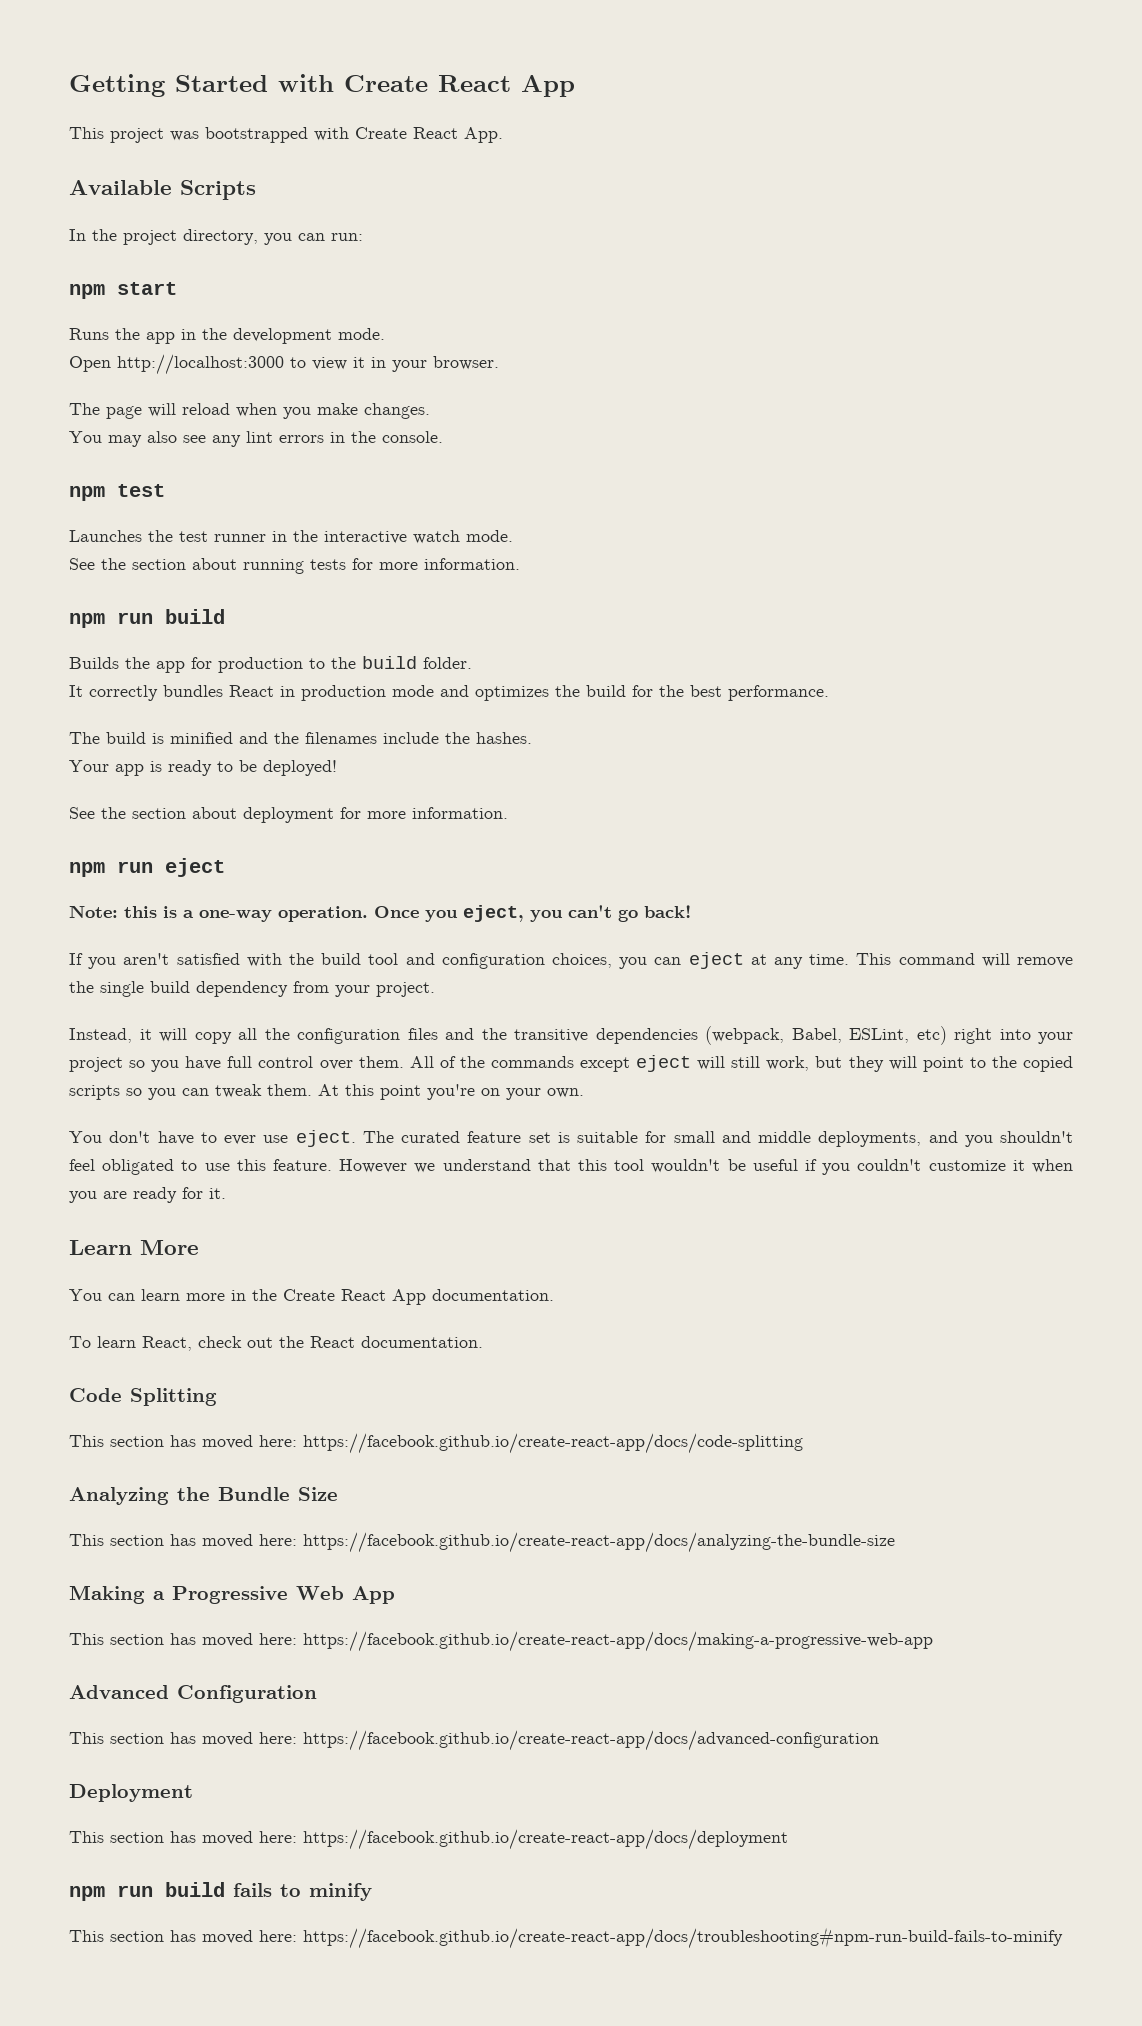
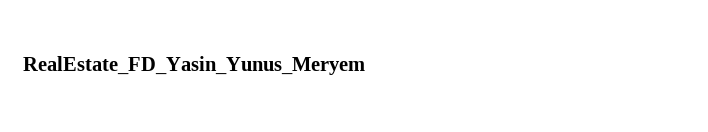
- Getting Started with Create React App
- This project was bootstrapped with Create React App.
- Available Scripts
- In the project directory, you can run:
- npm start
- Runs the app in the development mode.
- Open http://localhost:3000 to view it in your browser.
- The page will reload when you make changes.
- You may also see any lint errors in the console.
- npm test
- Launches the test runner in the interactive watch mode.
- See the section about running tests for more information.
- npm run build
- Builds the app for production to the build folder.
- It correctly bundles React in production mode and optimizes the build for the best performance.
- The build is minified and the filenames include the hashes.
- Your app is ready to be deployed!
- See the section about deployment for more information.
- npm run eject
- Note: this is a one-way operation. Once you eject, you can't go back!
- If you aren't satisfied with the build tool and configuration choices, you can eject at any time. This command will remove the single build dependency from your project.
- Instead, it will copy all the configuration files and the transitive dependencies (webpack, Babel, ESLint, etc) right into your project so you have full control over them. All of the commands except eject will still work, but they will point to the copied scripts so you can tweak them. At this point you're on your own.
- You don't have to ever use eject. The curated feature set is suitable for small and middle deployments, and you shouldn't feel obligated to use this feature. However we understand that this tool wouldn't be useful if you couldn't customize it when you are ready for it.
- Learn More
- You can learn more in the Create React App documentation.
- To learn React, check out the React documentation.
- Code Splitting
- This section has moved here: https://facebook.github.io/create-react-app/docs/code-splitting
- Analyzing the Bundle Size
- This section has moved here: https://facebook.github.io/create-react-app/docs/analyzing-the-bundle-size
- Making a Progressive Web App
- This section has moved here: https://facebook.github.io/create-react-app/docs/making-a-progressive-web-app
- Advanced Configuration
- This section has moved here: https://facebook.github.io/create-react-app/docs/advanced-configuration
- Deployment
- This section has moved here: https://facebook.github.io/create-react-app/docs/deployment
- npm run build fails to minify
- This section has moved here: https://facebook.github.io/create-react-app/docs/troubleshooting#npm-run-build-fails-to-minify
+ RealEstate_FD_Yasin_Yunus_Meryem

